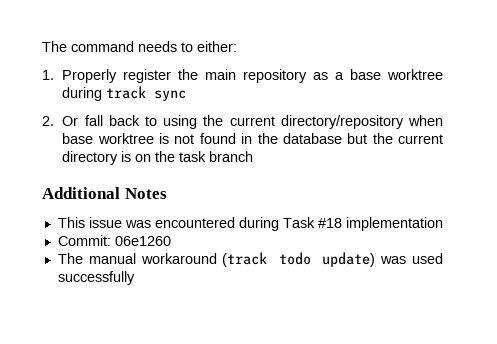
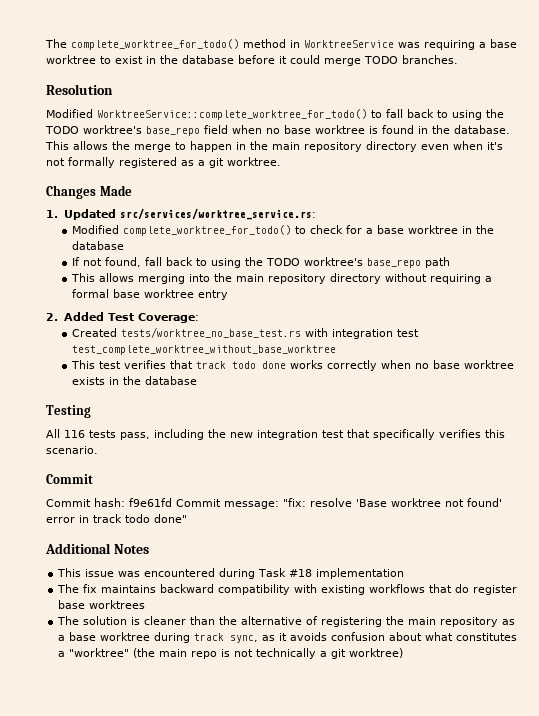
- The command needs to either:
- 1. Properly register the main repository as a base worktree during track sync
- 2. Or fall back to using the current directory/repository when base worktree is not found in the database but the current directory is on the task branch
+ The complete_worktree_for_todo() method in WorktreeService was requiring a base worktree to exist in the database before it could merge TODO branches.
+ Resolution
+ Modified WorktreeService::complete_worktree_for_todo() to fall back to using the TODO worktree's base_repo field when no base worktree is found in the database. This allows the merge to happen in the main repository directory even when it's not formally registered as a git worktree.
+ Changes Made
+ 1. Updated src/services/worktree_service.rs:
+ Modified complete_worktree_for_todo() to check for a base worktree in the database
+ If not found, fall back to using the TODO worktree's base_repo path
+ This allows merging into the main repository directory without requiring a formal base worktree entry
+ 2. Added Test Coverage:
+ Created tests/worktree_no_base_test.rs with integration test test_complete_worktree_without_base_worktree
+ This test verifies that track todo done works correctly when no base worktree exists in the database
+ Testing
+ All 116 tests pass, including the new integration test that specifically verifies this scenario.
+ Commit
+ Commit hash: f9e61fd Commit message: "fix: resolve 'Base worktree not found' error in track todo done"
- Commit: 06e1260
- The manual workaround (track todo update) was used successfully
+ The fix maintains backward compatibility with existing workflows that do register base worktrees
+ The solution is cleaner than the alternative of registering the main repository as a base worktree during track sync, as it avoids confusion about what constitutes a "worktree" (the main repo is not technically a git worktree)

